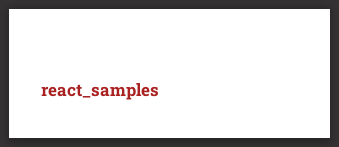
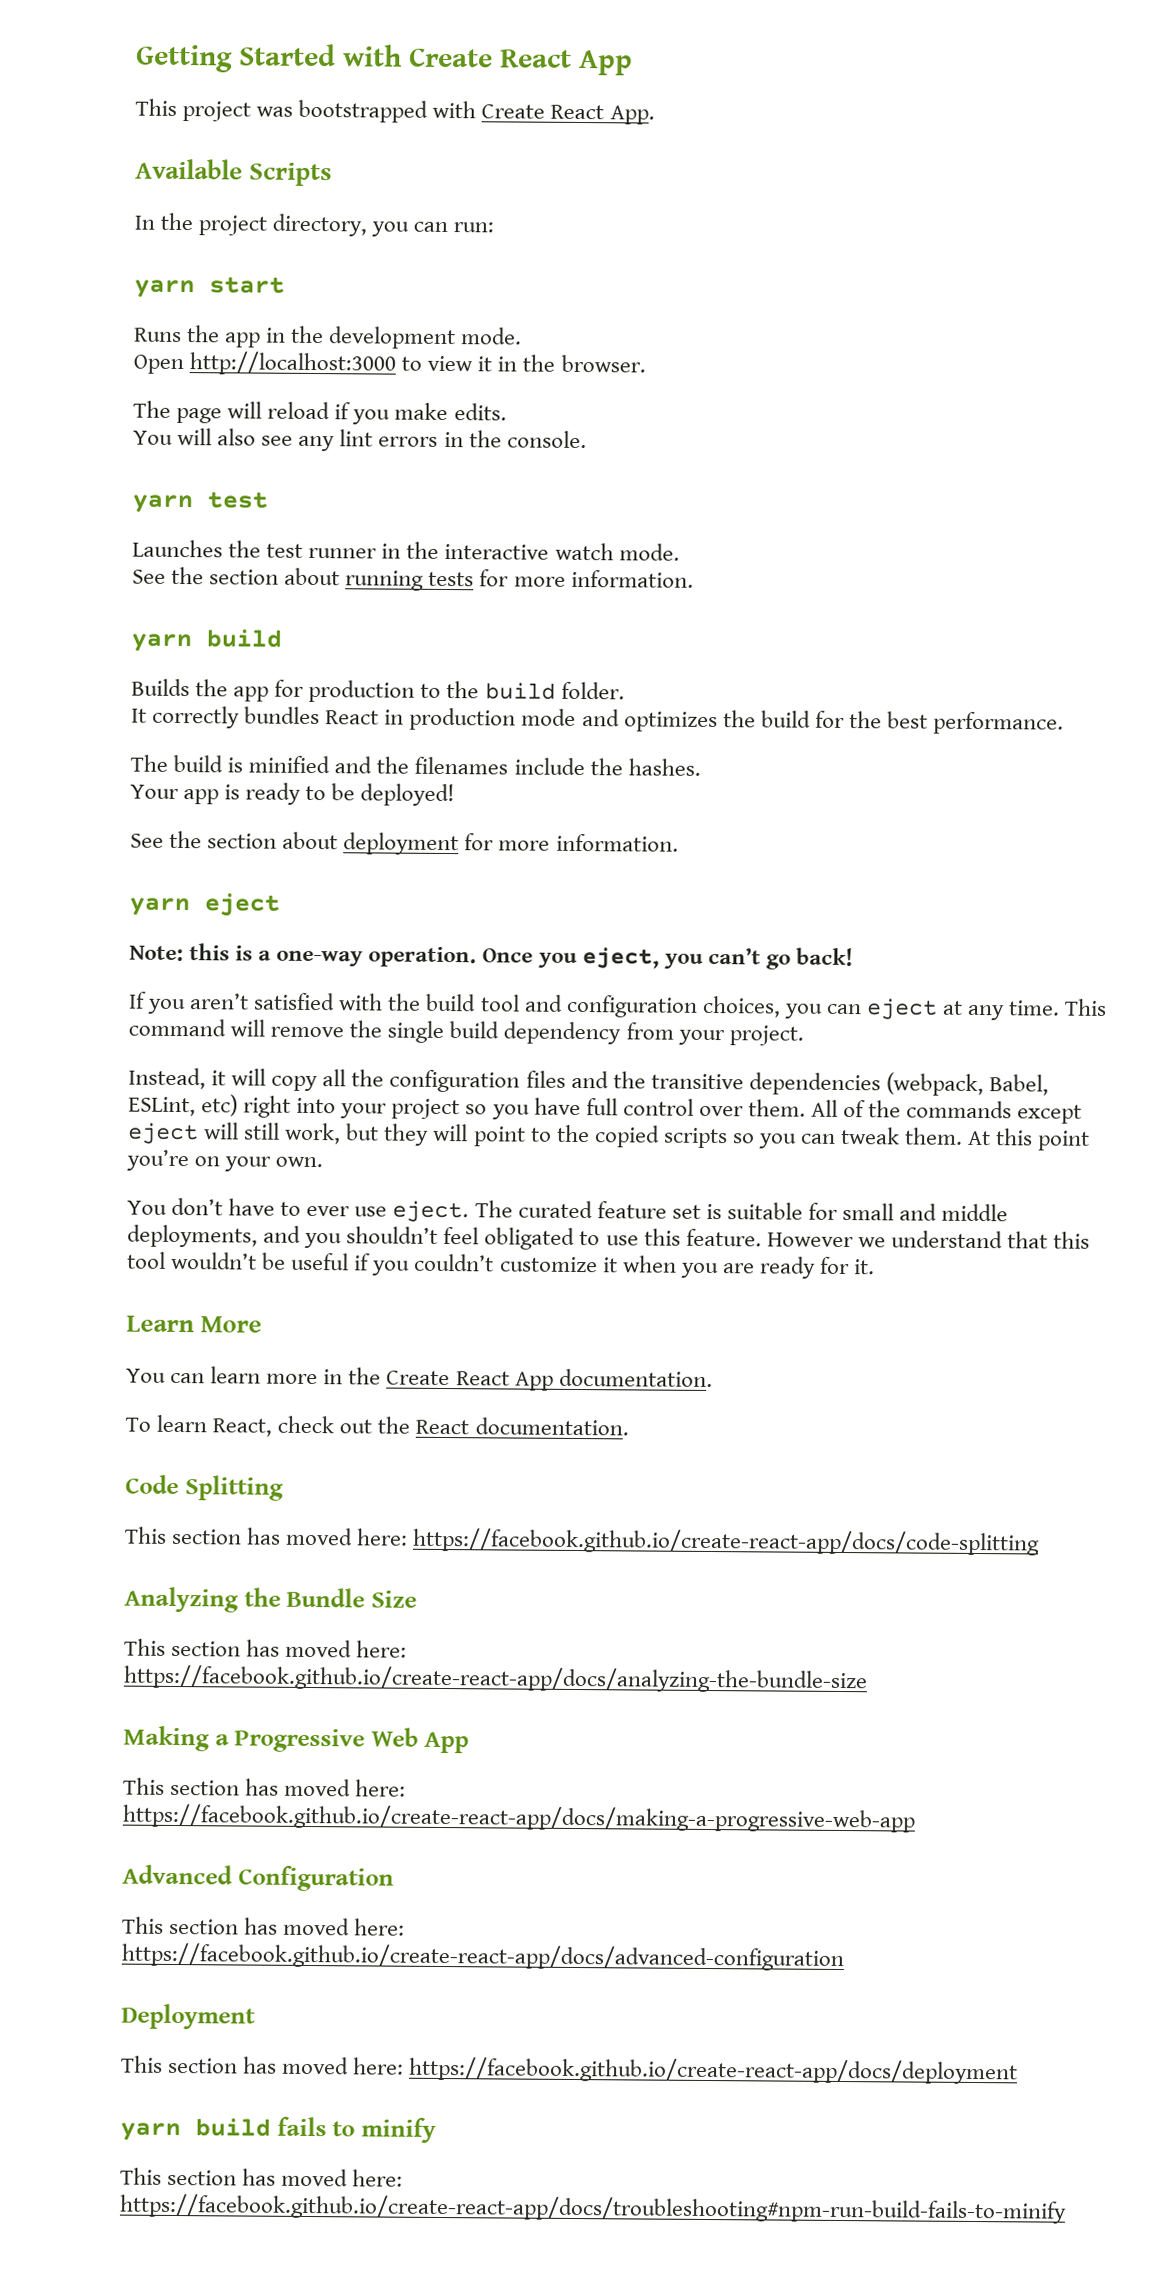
- react_samples
+ Getting Started with Create React App
+ This project was bootstrapped with Create React App.
+ Available Scripts
+ In the project directory, you can run:
+ yarn start
+ Runs the app in the development mode.
+ Open http://localhost:3000 to view it in the browser.
+ The page will reload if you make edits.
+ You will also see any lint errors in the console.
+ yarn test
+ Launches the test runner in the interactive watch mode.
+ See the section about running tests for more information.
+ yarn build
+ Builds the app for production to the build folder.
+ It correctly bundles React in production mode and optimizes the build for the best performance.
+ The build is minified and the filenames include the hashes.
+ Your app is ready to be deployed!
+ See the section about deployment for more information.
+ yarn eject
+ Note: this is a one-way operation. Once you eject, you can’t go back!
+ If you aren’t satisfied with the build tool and configuration choices, you can eject at any time. This command will remove the single build dependency from your project.
+ Instead, it will copy all the configuration files and the transitive dependencies (webpack, Babel, ESLint, etc) right into your project so you have full control over them. All of the commands except eject will still work, but they will point to the copied scripts so you can tweak them. At this point you’re on your own.
+ You don’t have to ever use eject. The curated feature set is suitable for small and middle deployments, and you shouldn’t feel obligated to use this feature. However we understand that this tool wouldn’t be useful if you couldn’t customize it when you are ready for it.
+ Learn More
+ You can learn more in the Create React App documentation.
+ To learn React, check out the React documentation.
+ Code Splitting
+ This section has moved here: https://facebook.github.io/create-react-app/docs/code-splitting
+ Analyzing the Bundle Size
+ This section has moved here: https://facebook.github.io/create-react-app/docs/analyzing-the-bundle-size
+ Making a Progressive Web App
+ This section has moved here: https://facebook.github.io/create-react-app/docs/making-a-progressive-web-app
+ Advanced Configuration
+ This section has moved here: https://facebook.github.io/create-react-app/docs/advanced-configuration
+ Deployment
+ This section has moved here: https://facebook.github.io/create-react-app/docs/deployment
+ yarn build fails to minify
+ This section has moved here: https://facebook.github.io/create-react-app/docs/troubleshooting#npm-run-build-fails-to-minify

